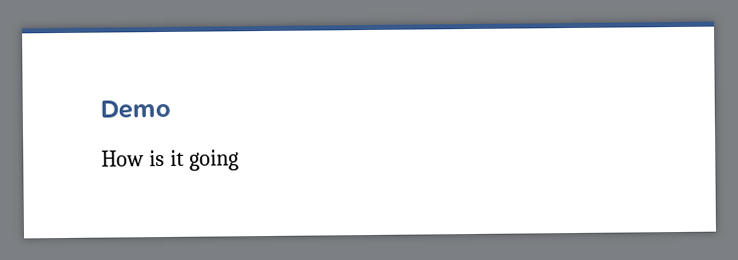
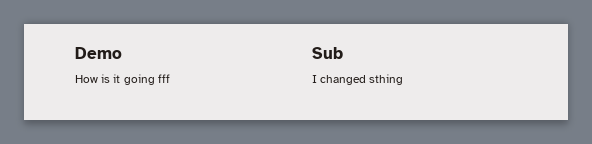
- How is it going
+ How is it going fff
+ Sub
+ I changed sthing

